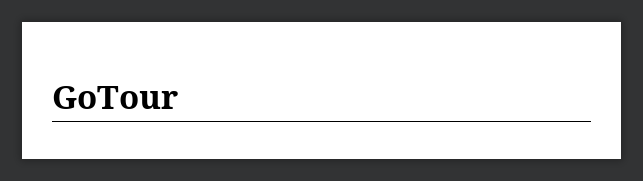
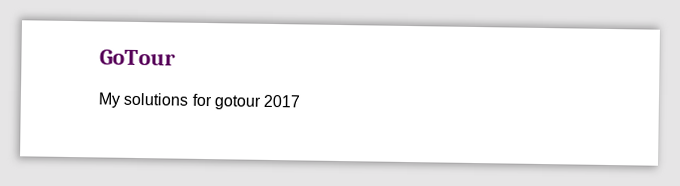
+ My solutions for gotour 2017

